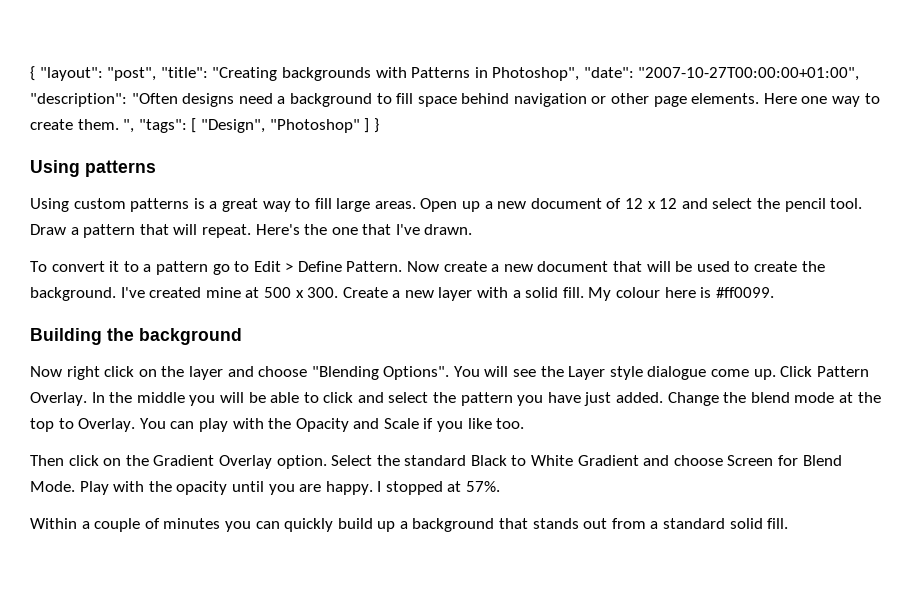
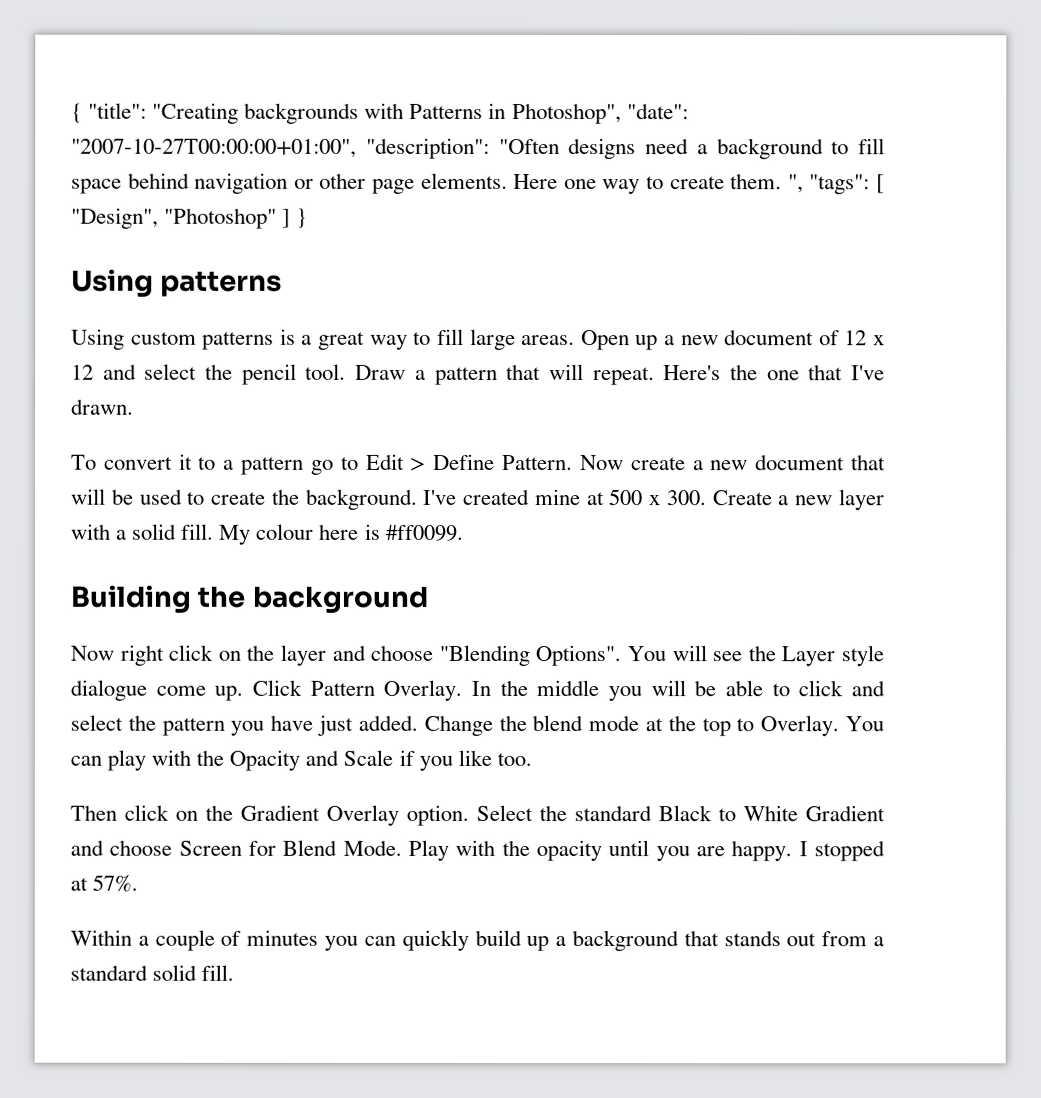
- { "layout": "post", "title": "Creating backgrounds with Patterns in Photoshop", "date": "2007-10-27T00:00:00+01:00", "description": "Often designs need a background to fill space behind navigation or other page elements.
+ { "title": "Creating backgrounds with Patterns in Photoshop", "date": "2007-10-27T00:00:00+01:00", "description": "Often designs need a background to fill space behind navigation or other page elements.

